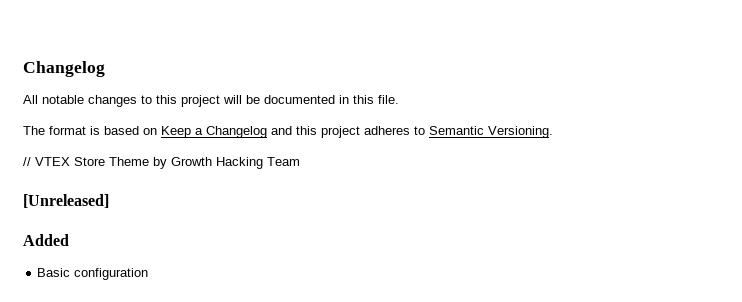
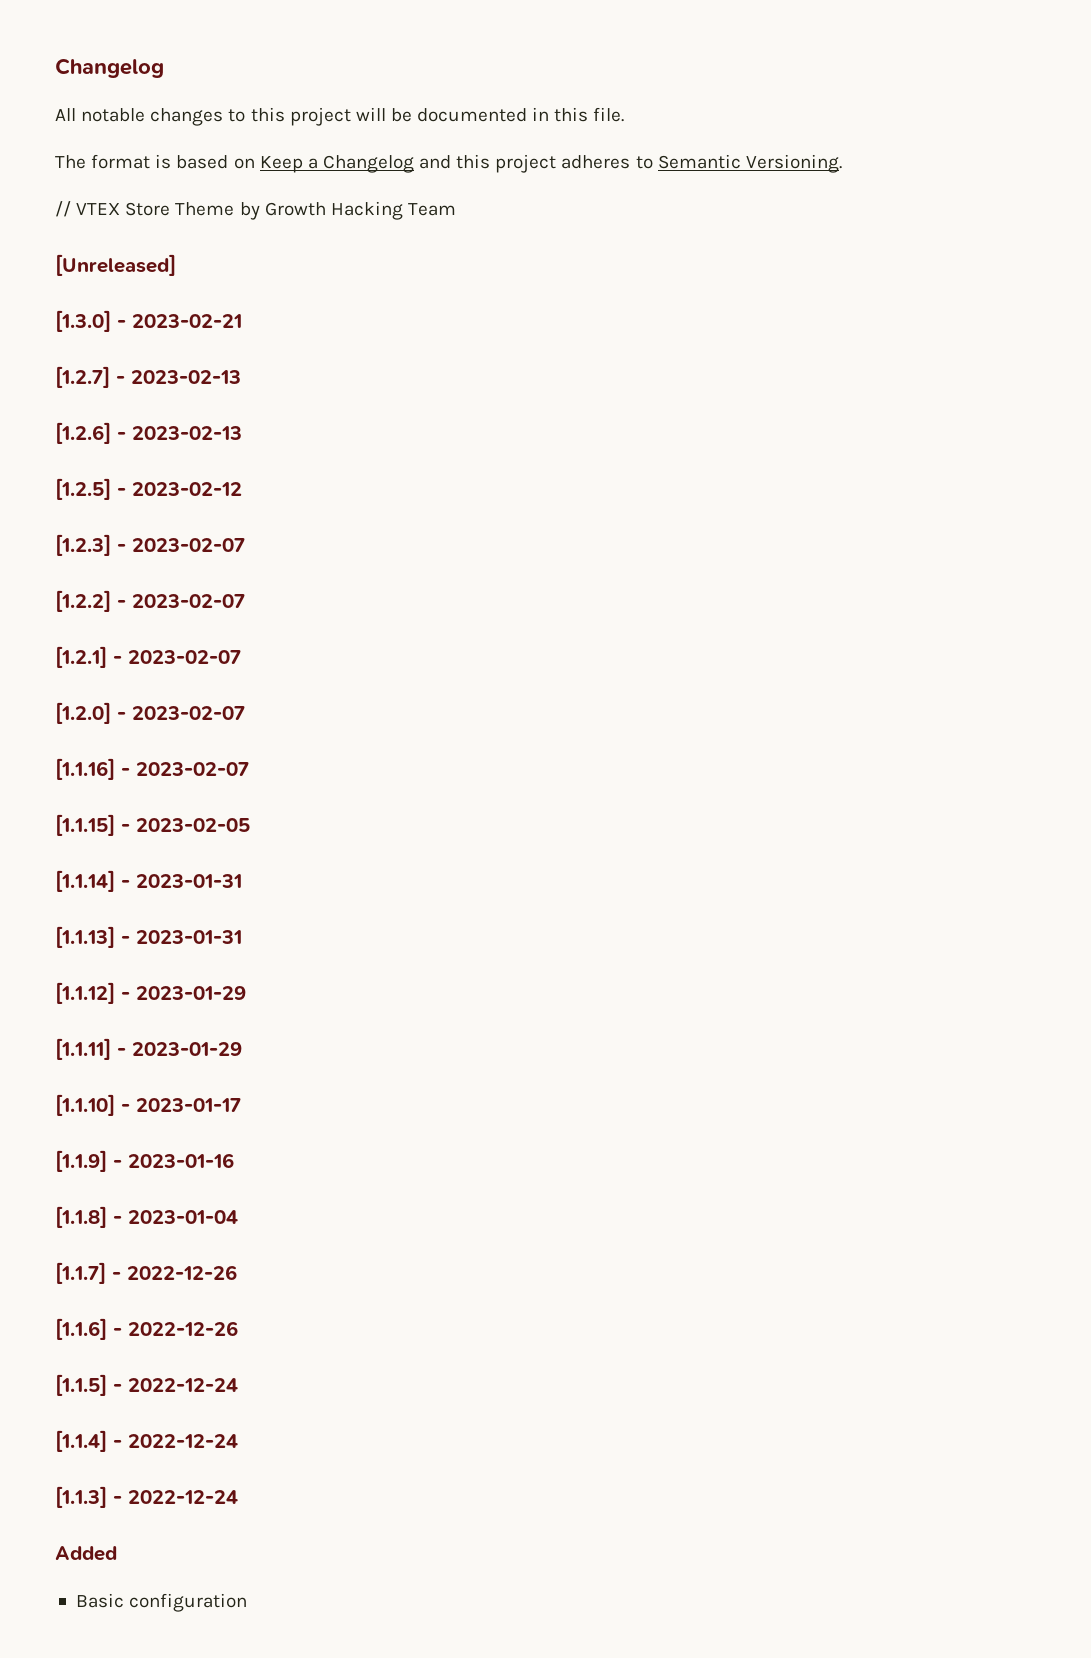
+ [1.3.0] - 2023-02-21
+ [1.2.7] - 2023-02-13
+ [1.2.6] - 2023-02-13
+ [1.2.5] - 2023-02-12
+ [1.2.3] - 2023-02-07
+ [1.2.2] - 2023-02-07
+ [1.2.1] - 2023-02-07
+ [1.2.0] - 2023-02-07
+ [1.1.16] - 2023-02-07
+ [1.1.15] - 2023-02-05
+ [1.1.14] - 2023-01-31
+ [1.1.13] - 2023-01-31
+ [1.1.12] - 2023-01-29
+ [1.1.11] - 2023-01-29
+ [1.1.10] - 2023-01-17
+ [1.1.9] - 2023-01-16
+ [1.1.8] - 2023-01-04
+ [1.1.7] - 2022-12-26
+ [1.1.6] - 2022-12-26
+ [1.1.5] - 2022-12-24
+ [1.1.4] - 2022-12-24
+ [1.1.3] - 2022-12-24

